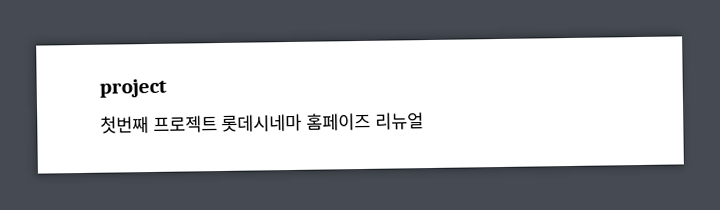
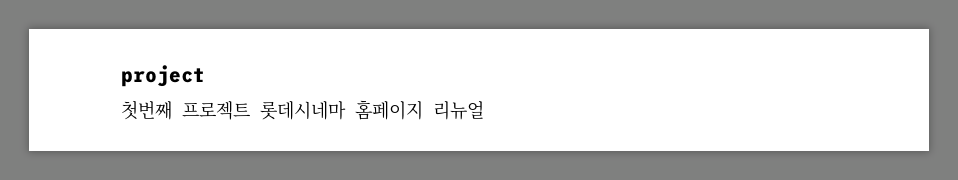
- 첫번째 프로젝트 롯데시네마 홈페이즈 리뉴얼
+ 첫번째 프로젝트 롯데시네마 홈페이지 리뉴얼

